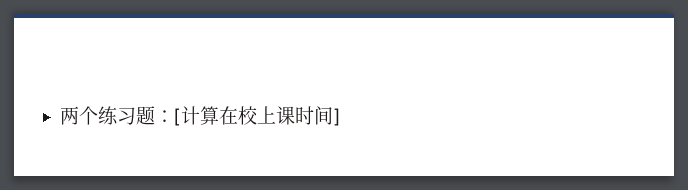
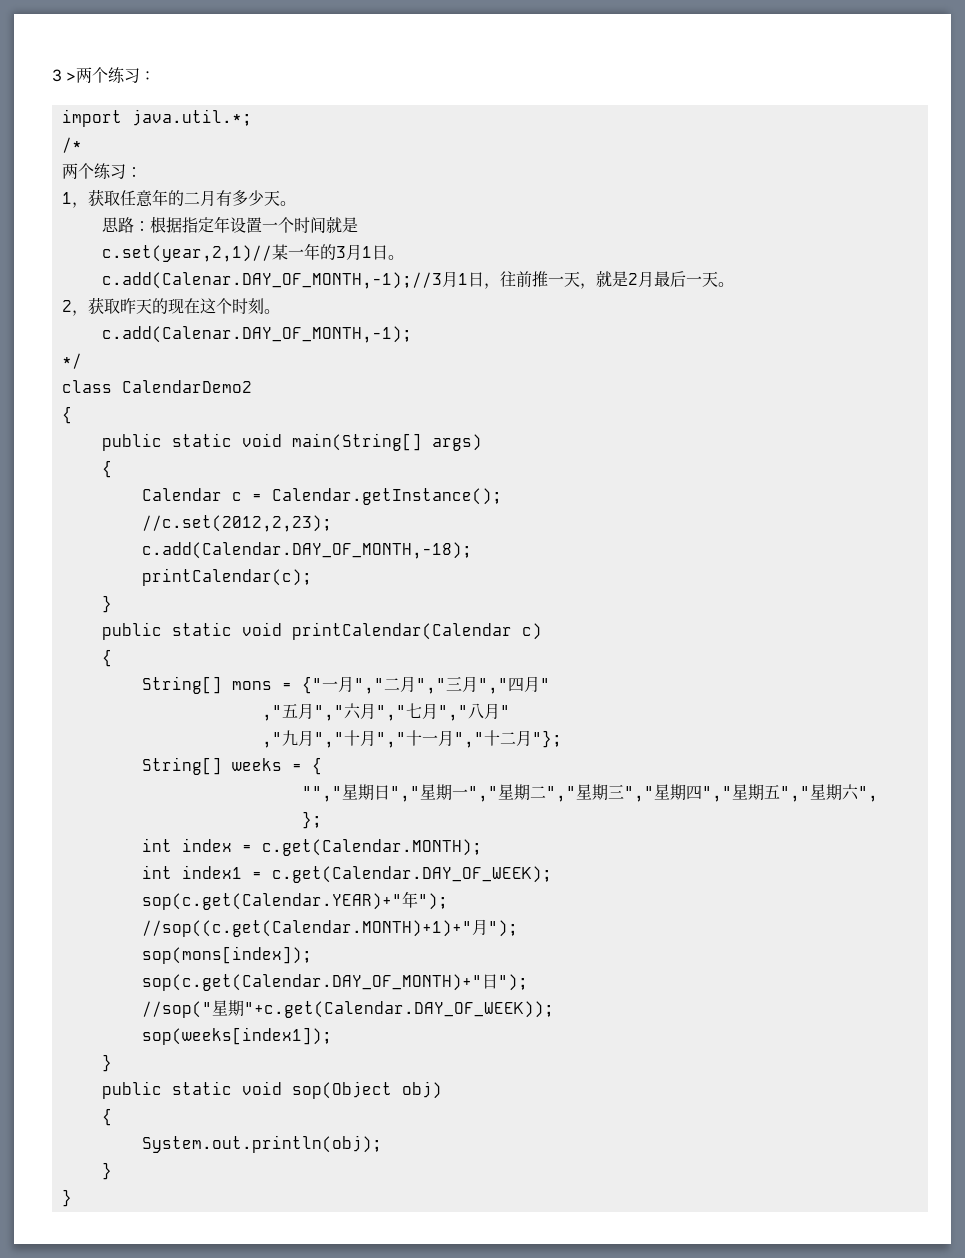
- 两个练习题：[计算在校上课时间]
+ 3 >两个练习：
+ import java.util.*;
+ /*
+ 两个练习：
+ 1，获取任意年的二月有多少天。
+ 思路：根据指定年设置一个时间就是
+ c.set(year,2,1)//某一年的3月1日。
+ c.add(Calenar.DAY_OF_MONTH,-1);//3月1日，往前推一天，就是2月最后一天。
+ 2，获取昨天的现在这个时刻。
+ c.add(Calenar.DAY_OF_MONTH,-1);
+ */
+ class CalendarDemo2
+ {
+ public static void main(String[] args)
+ {
+ Calendar c = Calendar.getInstance();
+ //c.set(2012,2,23);
+ c.add(Calendar.DAY_OF_MONTH,-18);
+ printCalendar(c);
+ }
+ public static void printCalendar(Calendar c)
+ {
+ String[] mons = {"一月","二月","三月","四月"
+ ,"五月","六月","七月","八月"
+ ,"九月","十月","十一月","十二月"};
+ String[] weeks = {
+ "","星期日","星期一","星期二","星期三","星期四","星期五","星期六",
+ };
+ int index = c.get(Calendar.MONTH);
+ int index1 = c.get(Calendar.DAY_OF_WEEK);
+ sop(c.get(Calendar.YEAR)+"年");
+ //sop((c.get(Calendar.MONTH)+1)+"月");
+ sop(mons[index]);
+ sop(c.get(Calendar.DAY_OF_MONTH)+"日");
+ //sop("星期"+c.get(Calendar.DAY_OF_WEEK));
+ sop(weeks[index1]);
+ }
+ public static void sop(Object obj)
+ {
+ System.out.println(obj);
+ }
+ }

